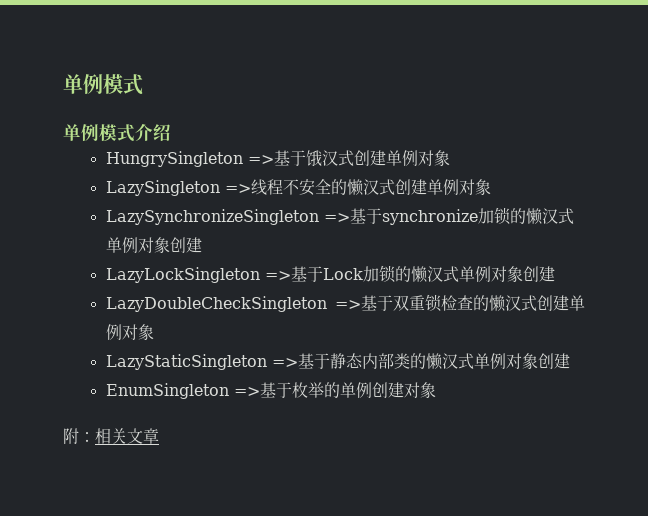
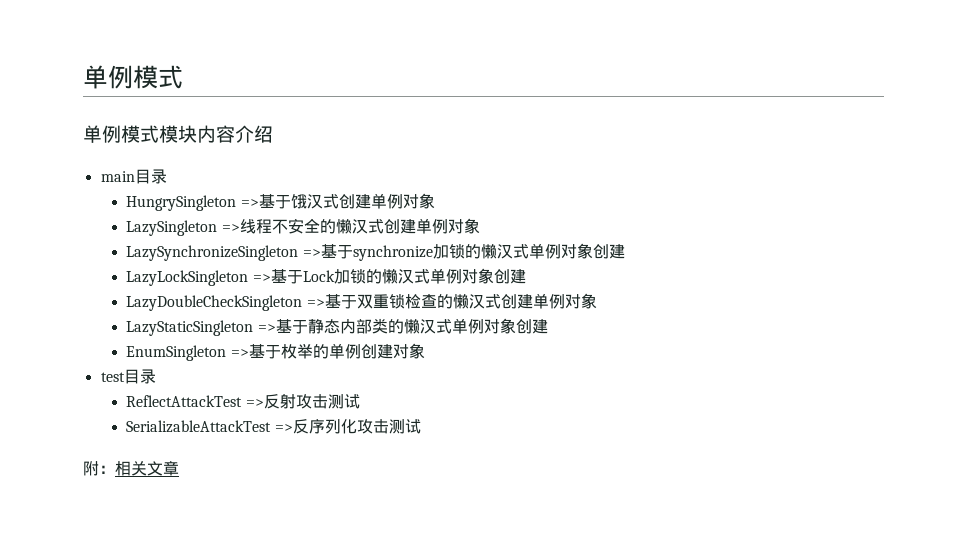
- 单例模式介绍
+ 单例模式模块内容介绍
+ main目录
+ test目录
+ ReflectAttackTest =>反射攻击测试
+ SerializableAttackTest =>反序列化攻击测试

